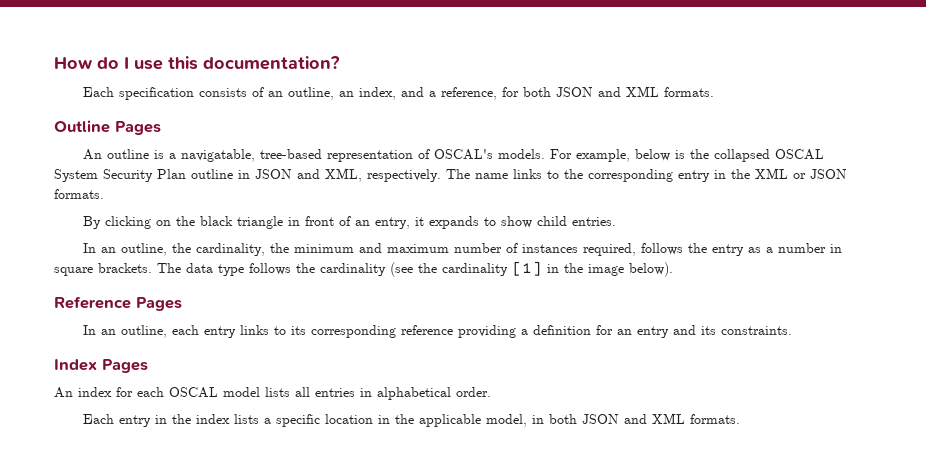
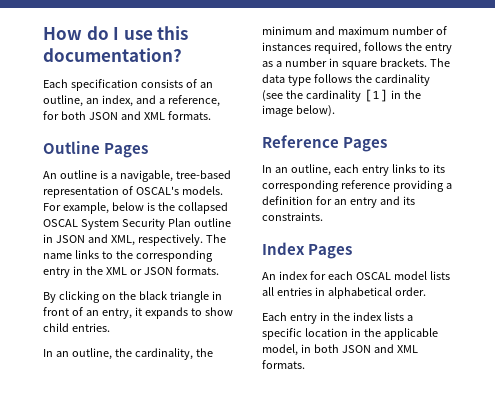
- An outline is a navigatable, tree-based representation of OSCAL's models.
+ An outline is a navigable, tree-based representation of OSCAL's models.

